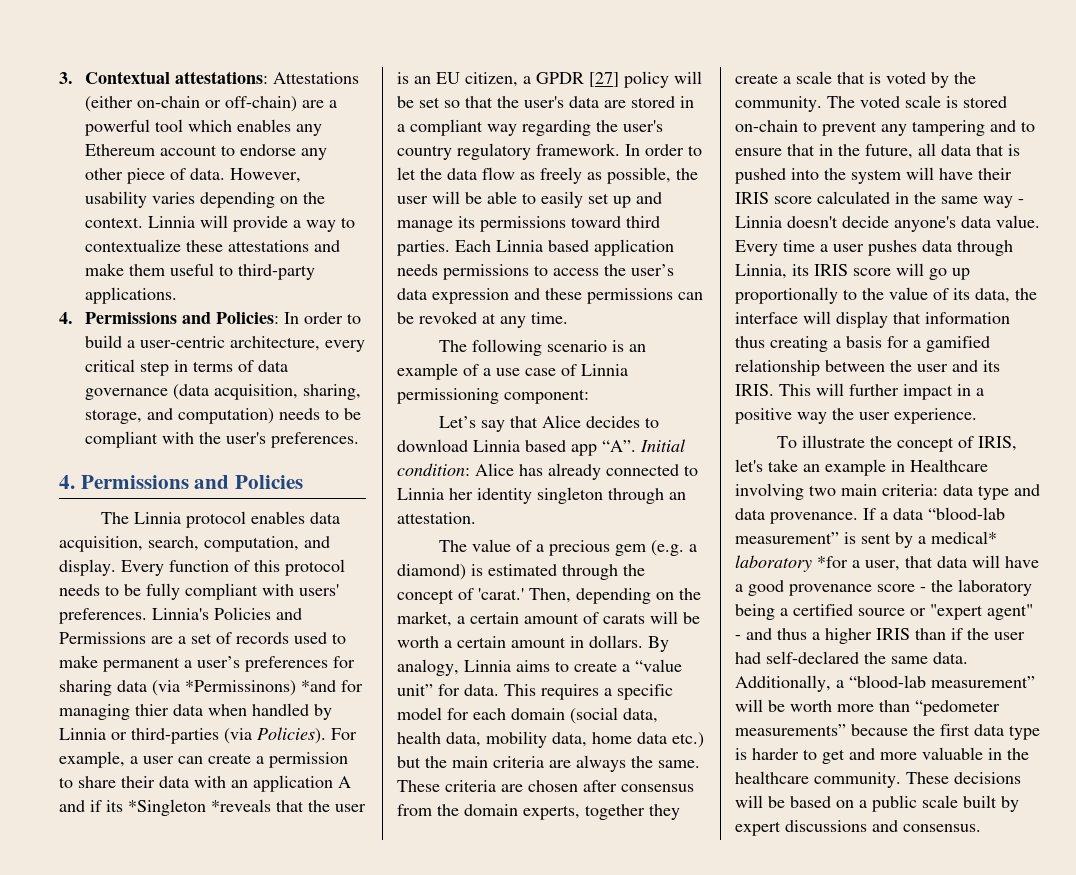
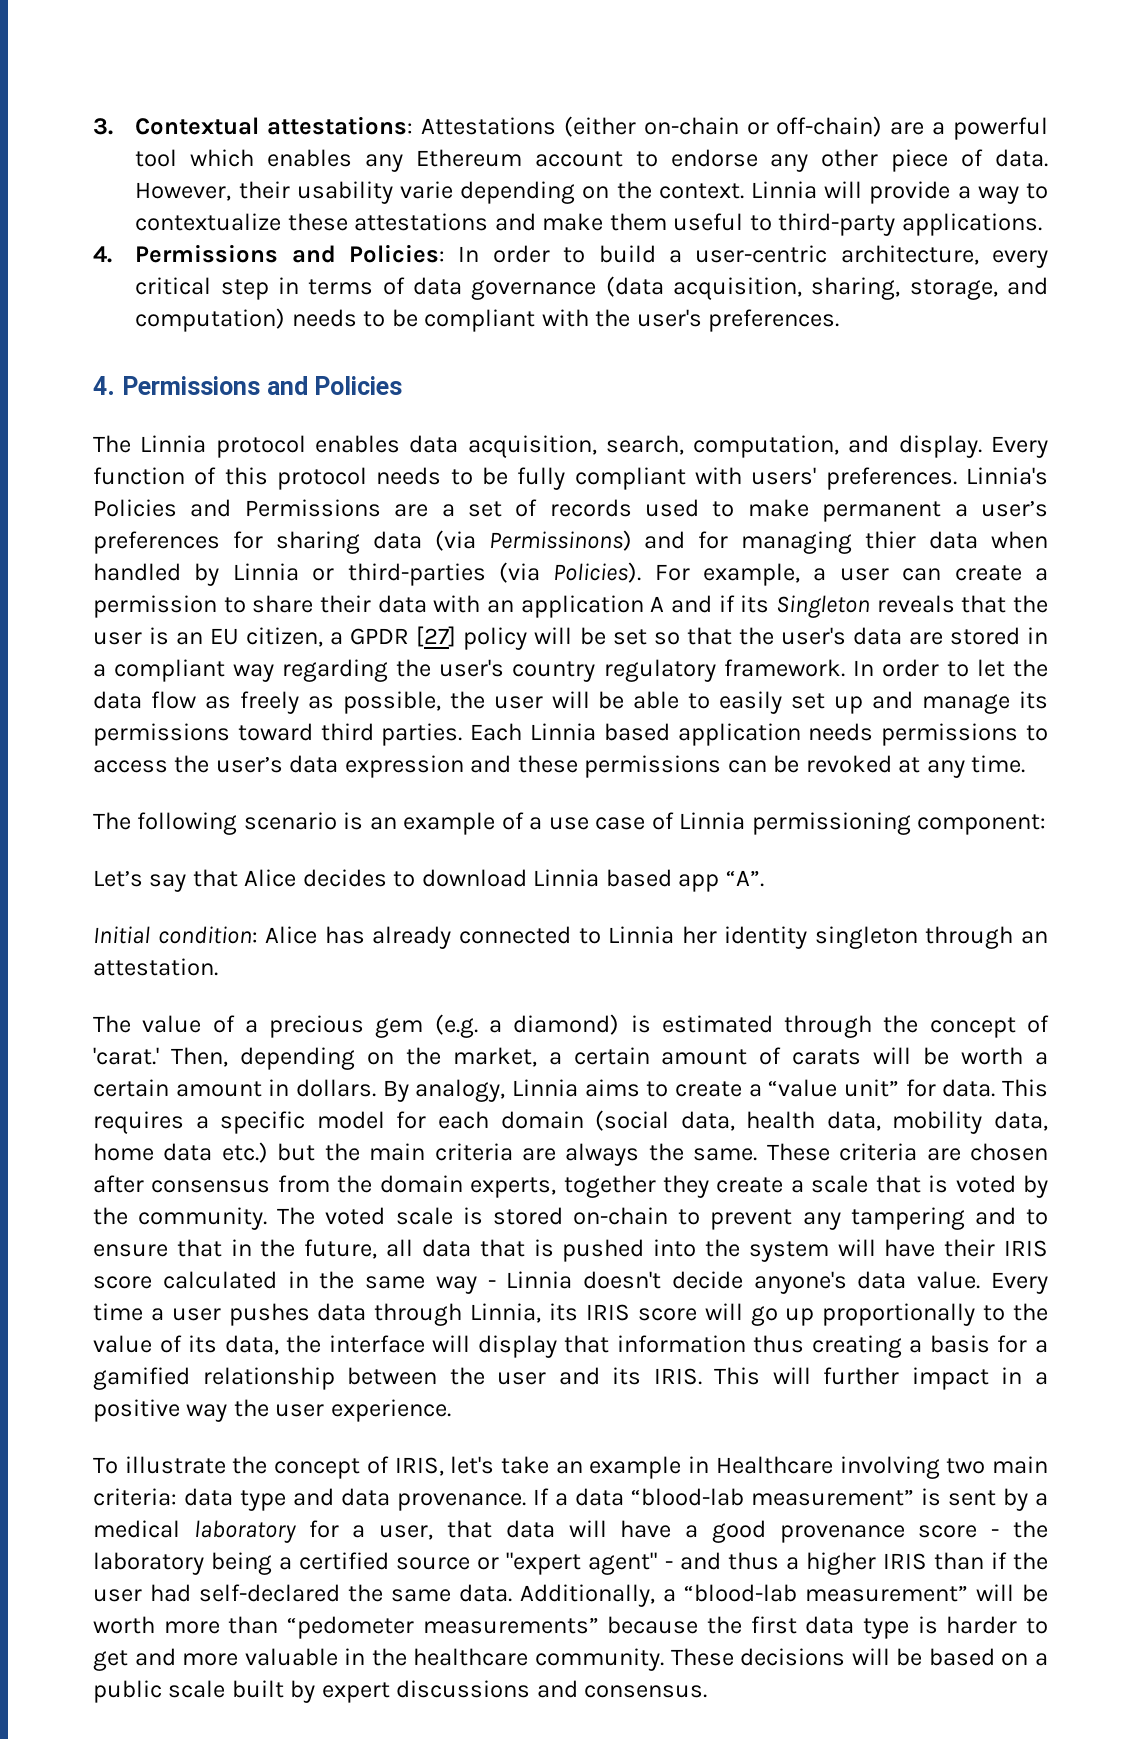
- However, usability varies depending on the context.
+ However, their usability varie depending on the context.
- Linnia's Policies and Permissions are a set of records used to make permanent a user’s preferences for sharing data (via *Permissinons) *and for managing thier data when handled by Linnia or third-parties (via Policies).
+ Linnia's Policies and Permissions are a set of records used to make permanent a user’s preferences for sharing data (via Permissinons) and for managing thier data when handled by Linnia or third-parties (via Policies).
- For example, a user can create a permission to share their data with an application A and if its *Singleton *reveals that the user is an EU citizen, a GPDR [27] policy will be set so that the user's data are stored in a compliant way regarding the user's country regulatory framework.
+ For example, a user can create a permission to share their data with an application A and if its Singleton reveals that the user is an EU citizen, a GPDR [27] policy will be set so that the user's data are stored in a compliant way regarding the user's country regulatory framework.
- Let’s say that Alice decides to download Linnia based app “A”. Initial condition: Alice has already connected to Linnia her identity singleton through an attestation.
+ Let’s say that Alice decides to download Linnia based app “A”.
+ Initial condition: Alice has already connected to Linnia her identity singleton through an attestation.
- If a data “blood-lab measurement” is sent by a medical* laboratory *for a user, that data will have a good provenance score - the laboratory being a certified source or "expert agent" - and thus a higher IRIS than if the user had self-declared the same data.
+ If a data “blood-lab measurement” is sent by a medical laboratory for a user, that data will have a good provenance score - the laboratory being a certified source or "expert agent" - and thus a higher IRIS than if the user had self-declared the same data.

